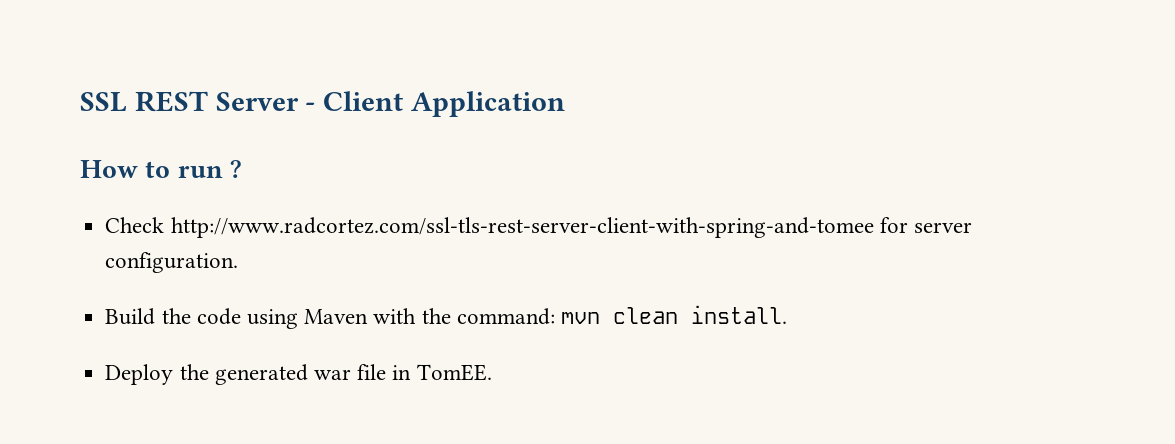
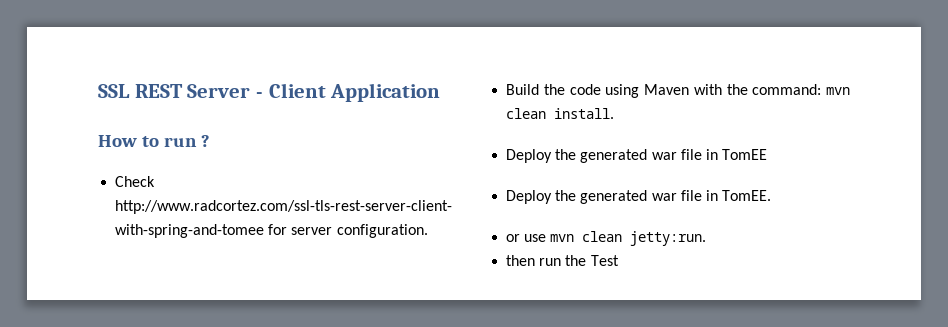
+ Deploy the generated war file in TomEE
+ or use mvn clean jetty:run.
+ then run the Test

